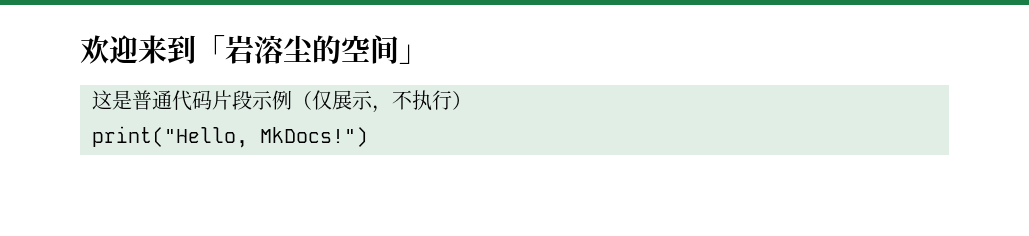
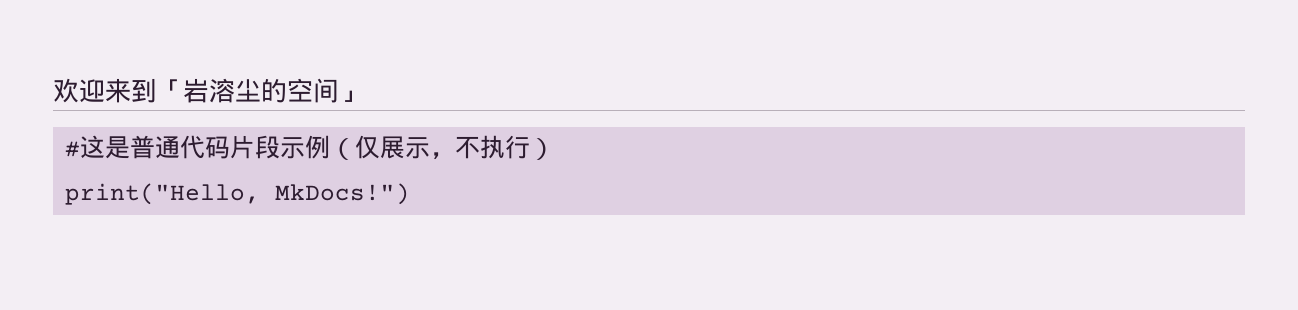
- 这是普通代码片段示例（仅展示，不执行）
+ #这是普通代码片段示例（仅展示，不执行）

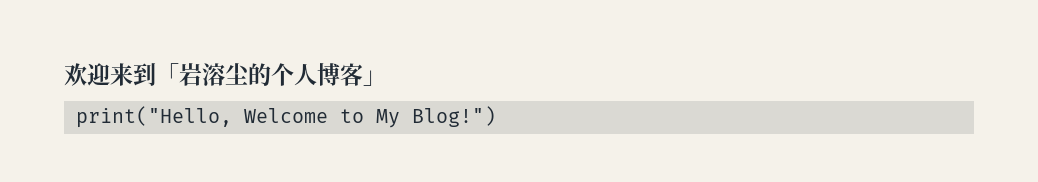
- 欢迎来到「岩溶尘的空间」
+ 欢迎来到「岩溶尘的个人博客」
- #这是普通代码片段示例（仅展示，不执行）
- print("Hello, MkDocs!")
+ print("Hello, Welcome to My Blog!")

